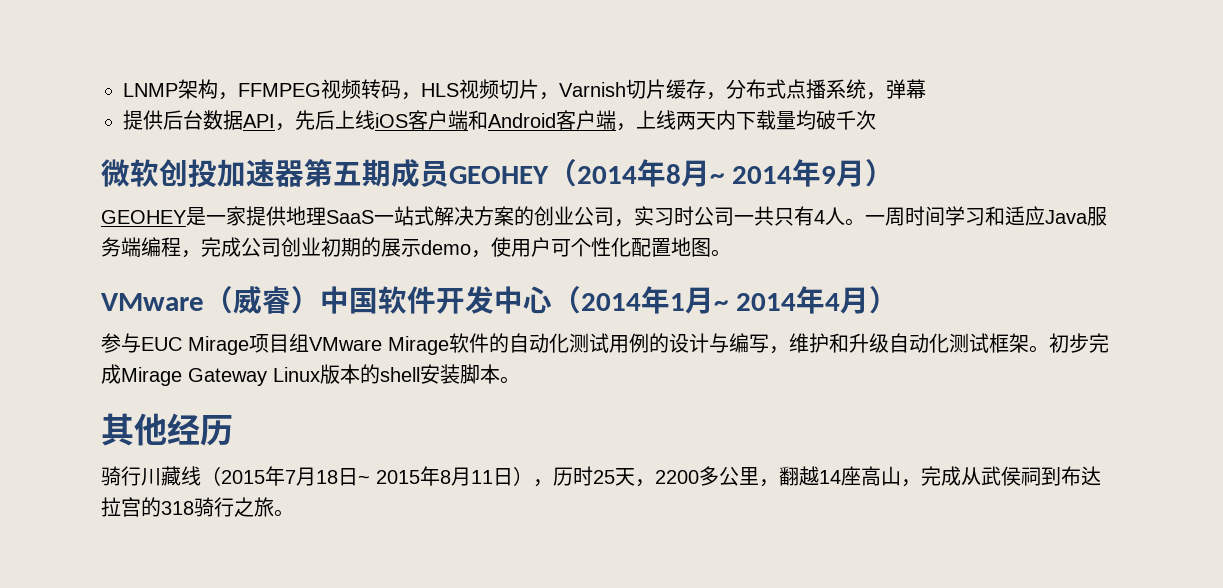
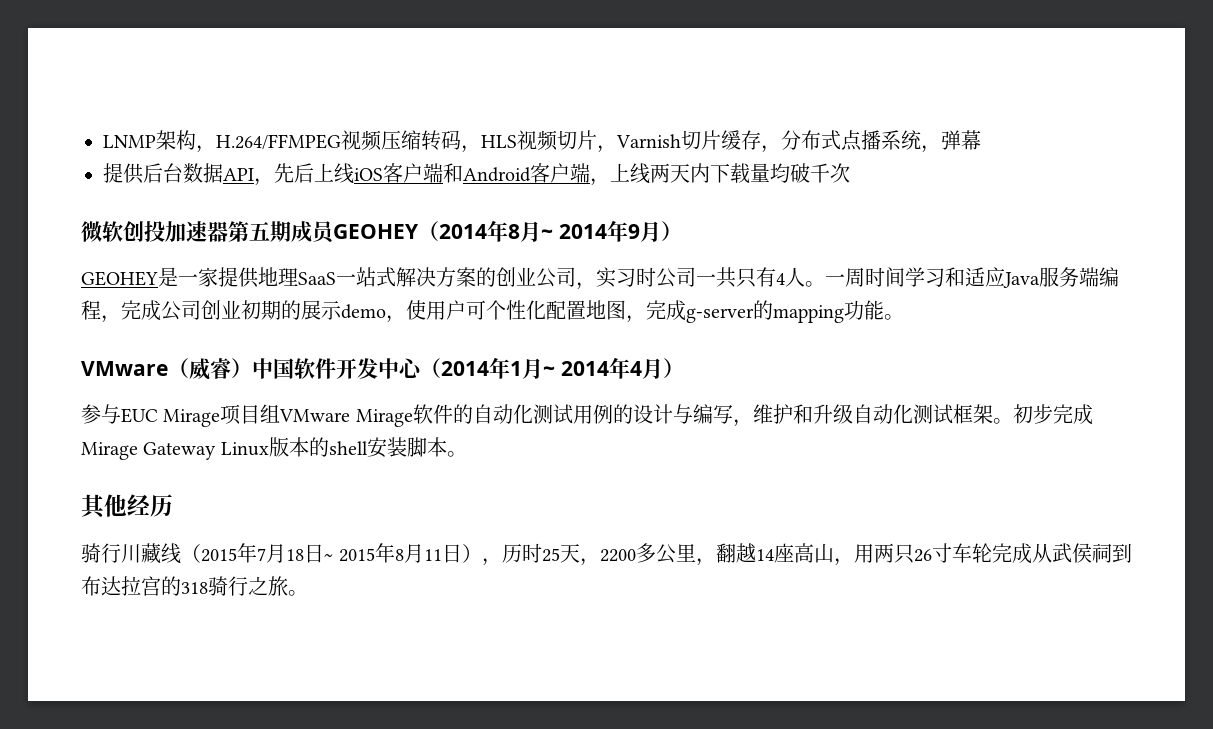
- LNMP架构，FFMPEG视频转码，HLS视频切片，Varnish切片缓存，分布式点播系统，弹幕
+ LNMP架构，H.264/FFMPEG视频压缩转码，HLS视频切片，Varnish切片缓存，分布式点播系统，弹幕
- 一周时间学习和适应Java服务端编程，完成公司创业初期的展示demo，使用户可个性化配置地图。
+ 一周时间学习和适应Java服务端编程，完成公司创业初期的展示demo，使用户可个性化配置地图，完成g-server的mapping功能。
- 骑行川藏线（2015年7月18日~ 2015年8月11日），历时25天，2200多公里，翻越14座高山，完成从武侯祠到布达拉宫的318骑行之旅。
+ 骑行川藏线（2015年7月18日~ 2015年8月11日），历时25天，2200多公里，翻越14座高山，用两只26寸车轮完成从武侯祠到布达拉宫的318骑行之旅。

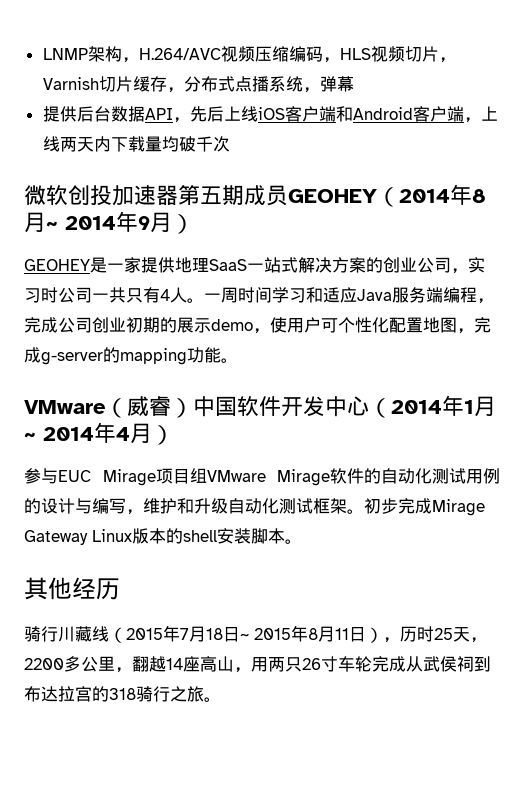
- LNMP架构，H.264/FFMPEG视频压缩转码，HLS视频切片，Varnish切片缓存，分布式点播系统，弹幕
+ LNMP架构，H.264/AVC视频压缩编码，HLS视频切片，Varnish切片缓存，分布式点播系统，弹幕

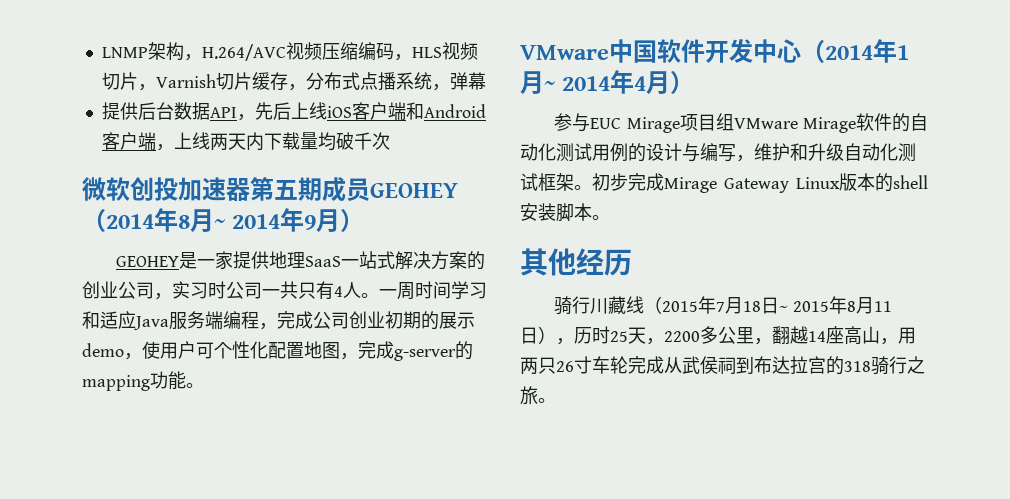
- VMware（威睿）中国软件开发中心（2014年1月~ 2014年4月）
+ VMware中国软件开发中心（2014年1月~ 2014年4月）

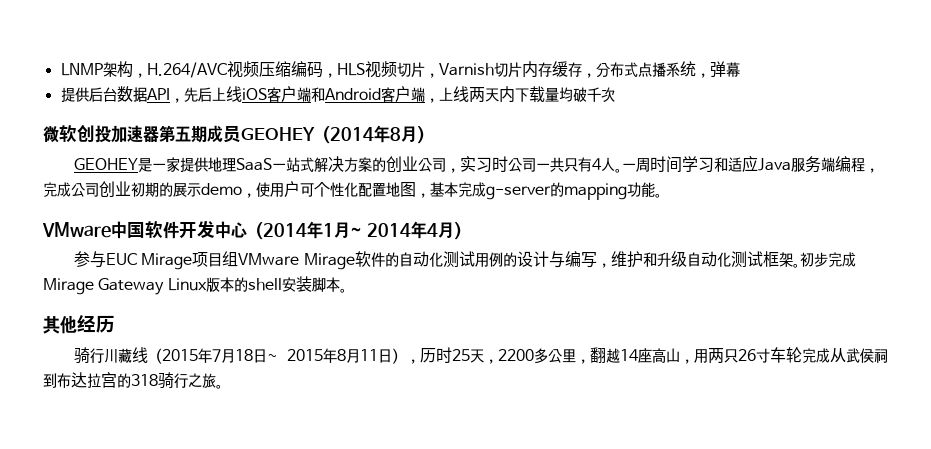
- LNMP架构，H.264/AVC视频压缩编码，HLS视频切片，Varnish切片缓存，分布式点播系统，弹幕
+ LNMP架构，H.264/AVC视频压缩编码，HLS视频切片，Varnish切片内存缓存，分布式点播系统，弹幕
- 微软创投加速器第五期成员GEOHEY（2014年8月~ 2014年9月）
+ 微软创投加速器第五期成员GEOHEY（2014年8月）
- 一周时间学习和适应Java服务端编程，完成公司创业初期的展示demo，使用户可个性化配置地图，完成g-server的mapping功能。
+ 一周时间学习和适应Java服务端编程，完成公司创业初期的展示demo，使用户可个性化配置地图，基本完成g-server的mapping功能。

